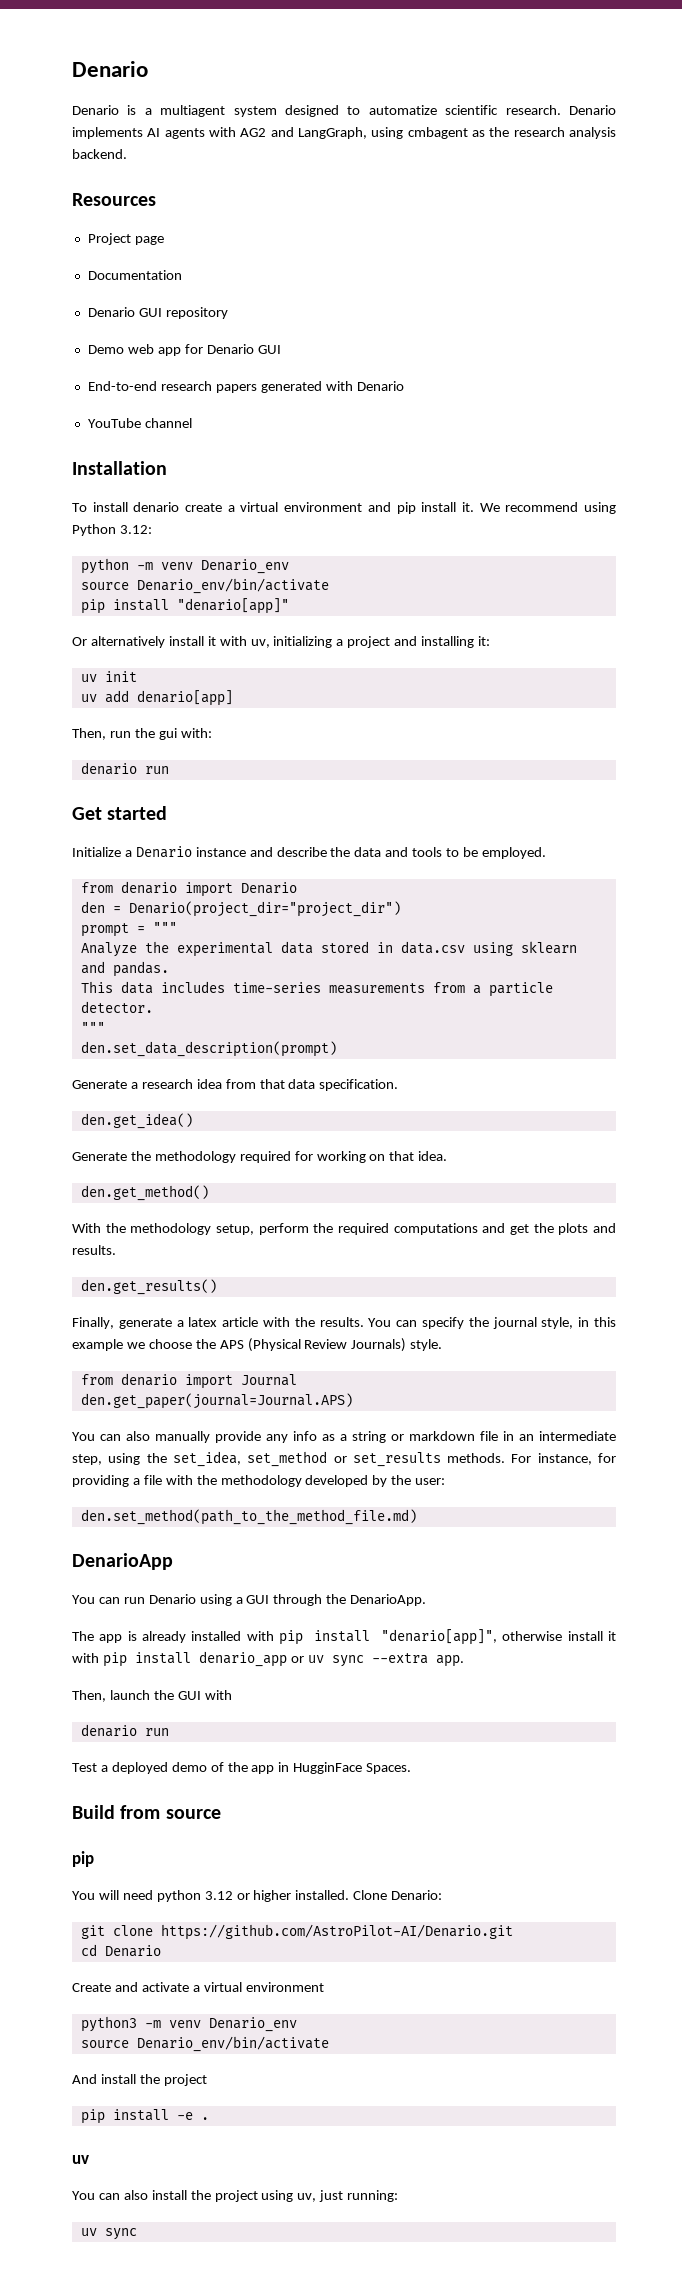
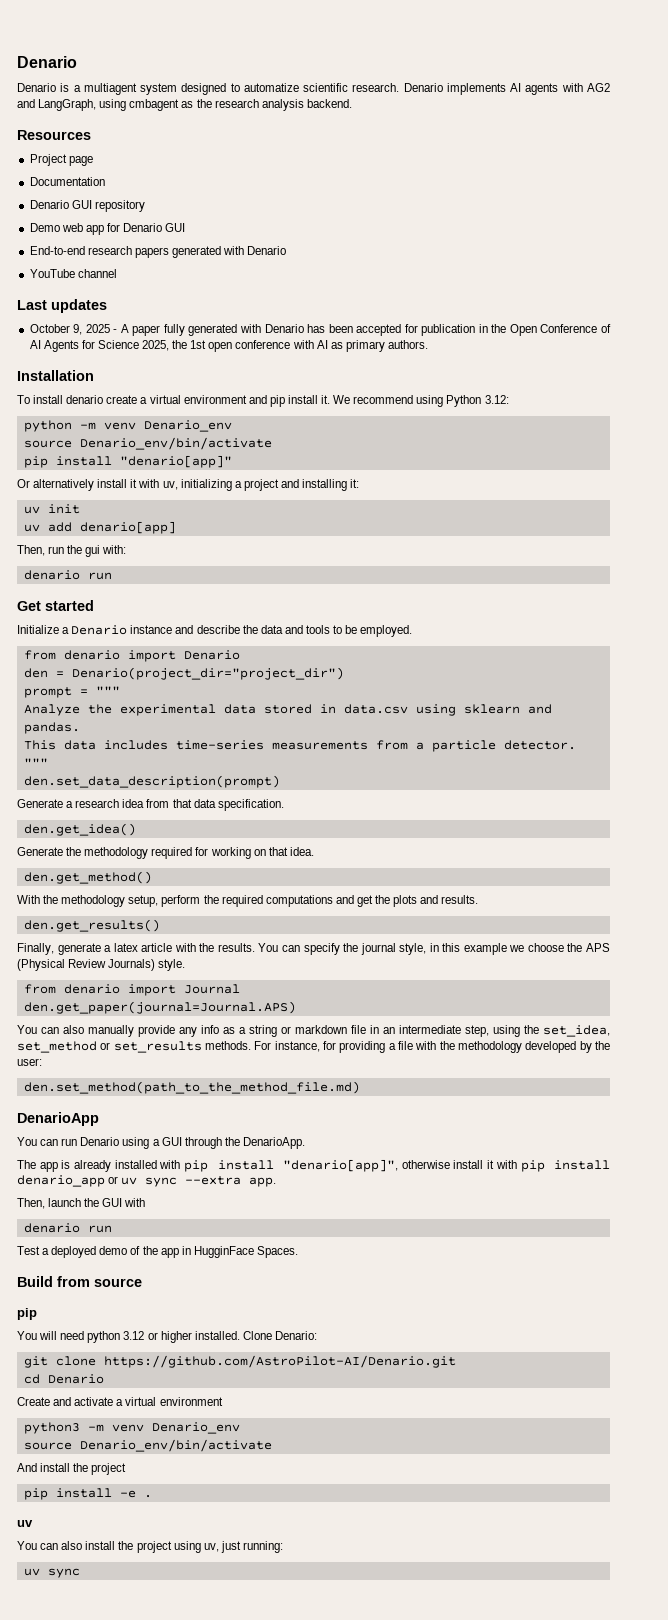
+ Last updates
+ October 9, 2025 - A paper fully generated with Denario has been accepted for publication in the Open Conference of AI Agents for Science 2025, the 1st open conference with AI as primary authors.

